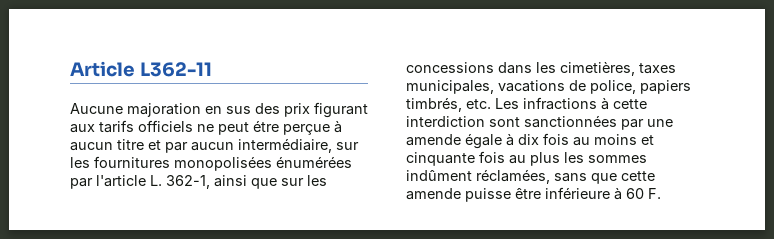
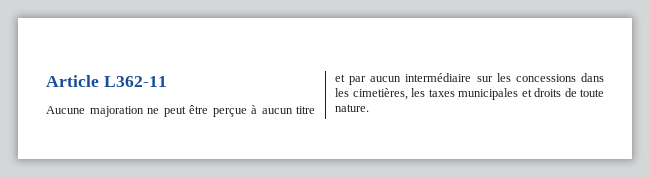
- Aucune majoration en sus des prix figurant aux tarifs officiels ne peut étre perçue à aucun titre et par aucun intermédiaire, sur les fournitures monopolisées énumérées par l'article L. 362-1, ainsi que sur les concessions dans les cimetières, taxes municipales, vacations de police, papiers timbrés, etc. Les infractions à cette interdiction sont sanctionnées par une amende égale à dix fois au moins et cinquante fois au plus les sommes indûment réclamées, sans que cette amende puisse être inférieure à 60 F.
+ Aucune majoration ne peut être perçue à aucun titre et par aucun intermédiaire sur les concessions dans les cimetières, les taxes municipales et droits de toute nature.

